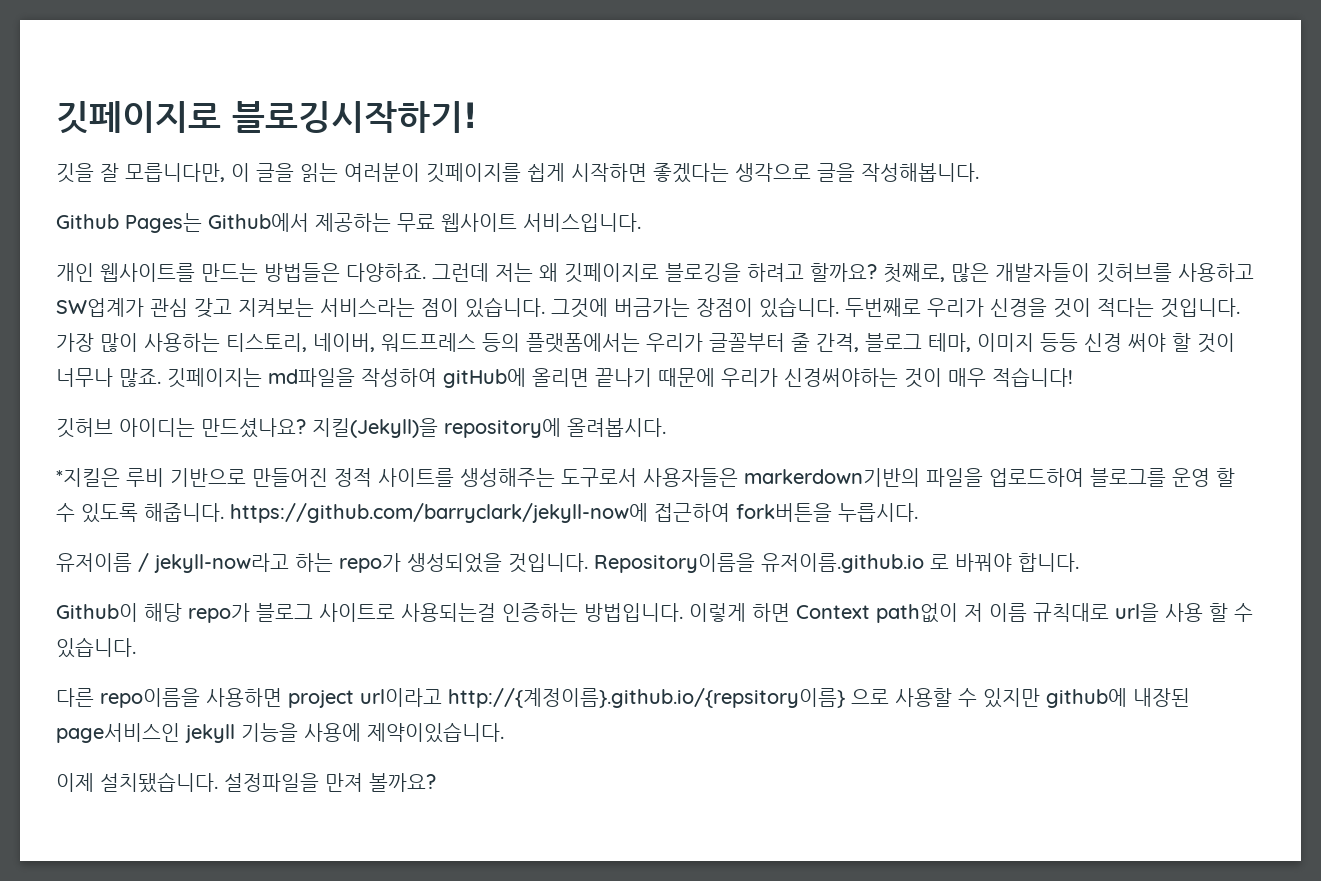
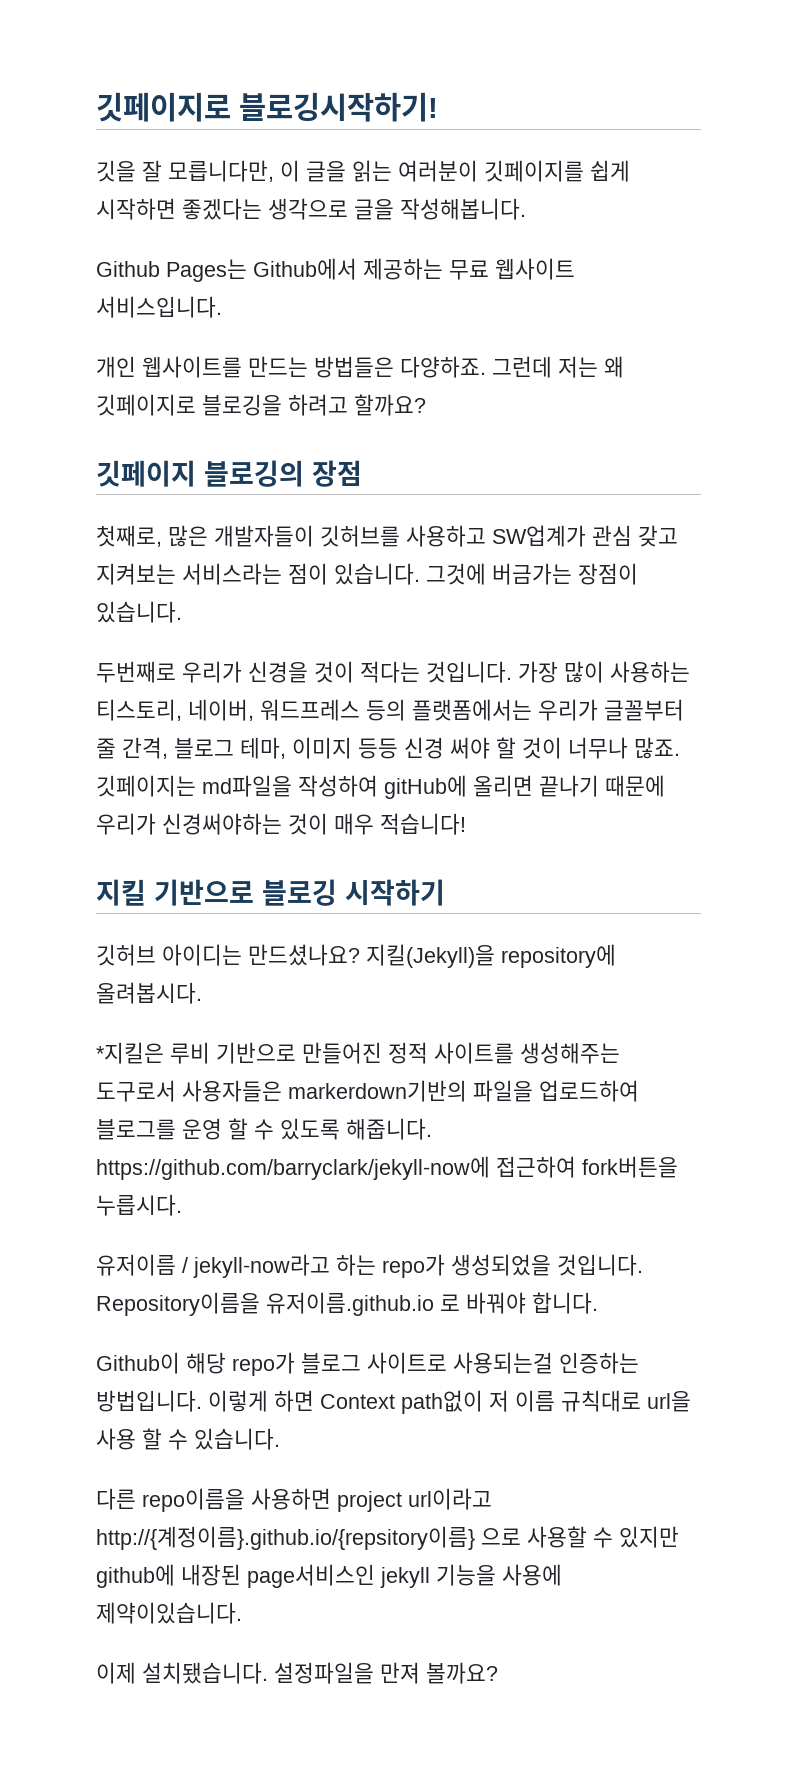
- 그런데 저는 왜 깃페이지로 블로깅을 하려고 할까요? 첫째로, 많은 개발자들이 깃허브를 사용하고 SW업계가 관심 갖고 지켜보는 서비스라는 점이 있습니다.
+ 그런데 저는 왜 깃페이지로 블로깅을 하려고 할까요?
+ 깃페이지 블로깅의 장점
+ 첫째로, 많은 개발자들이 깃허브를 사용하고 SW업계가 관심 갖고 지켜보는 서비스라는 점이 있습니다.
- 그것에 버금가는 장점이 있습니다. 두번째로 우리가 신경을 것이 적다는 것입니다.
+ 그것에 버금가는 장점이 있습니다.
+ 두번째로 우리가 신경을 것이 적다는 것입니다.
+ 지킬 기반으로 블로깅 시작하기

